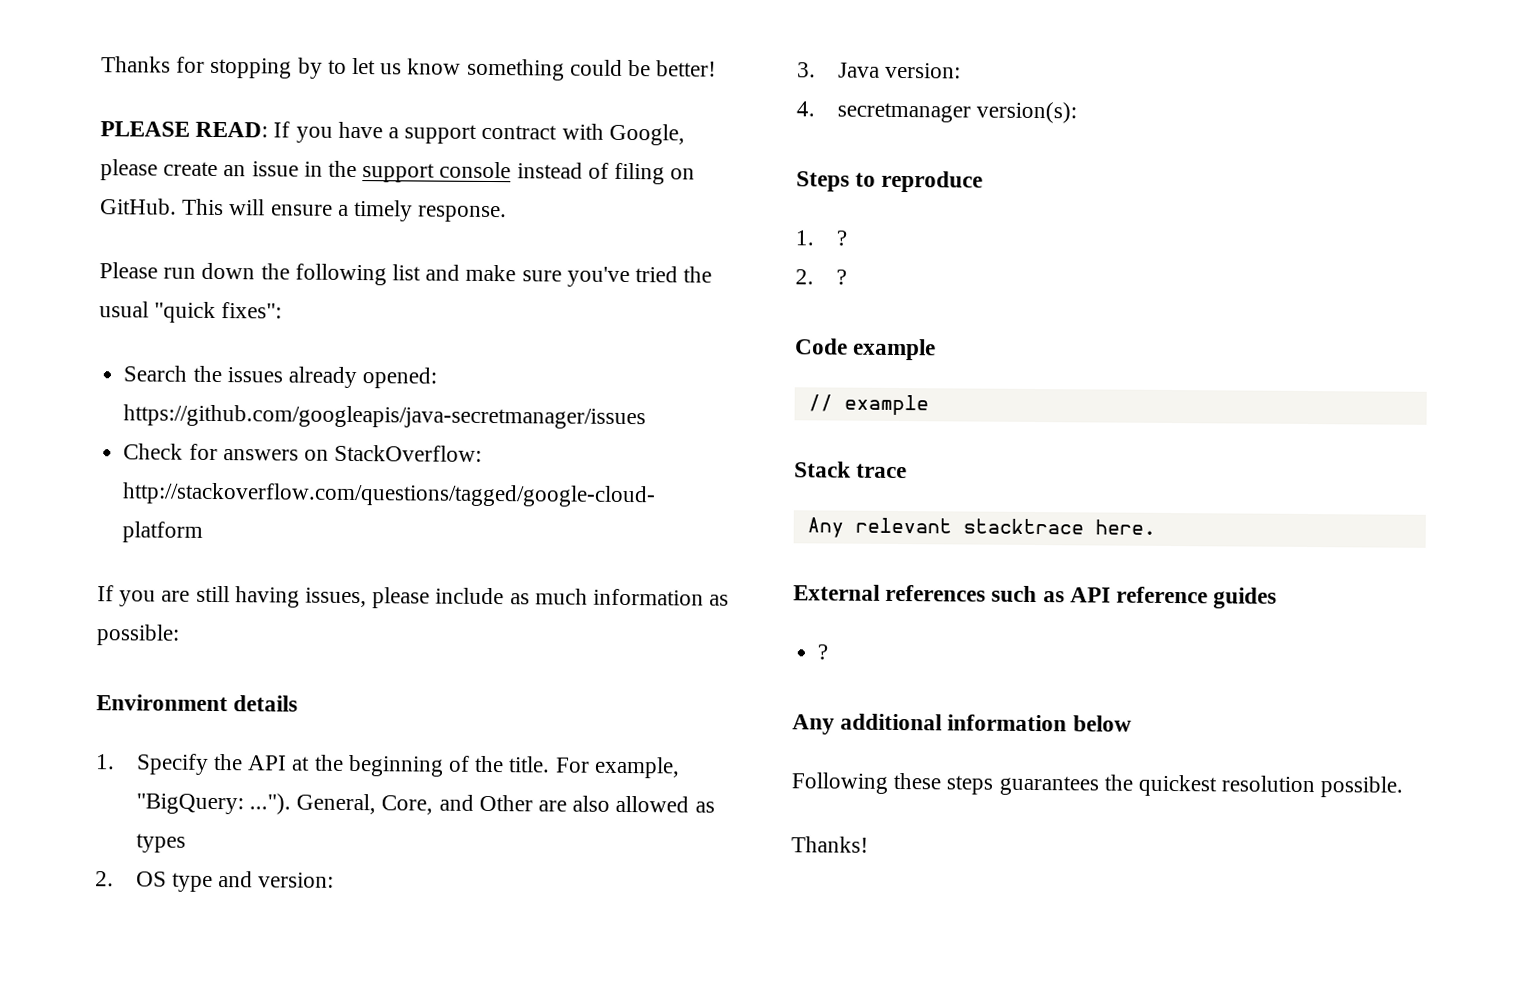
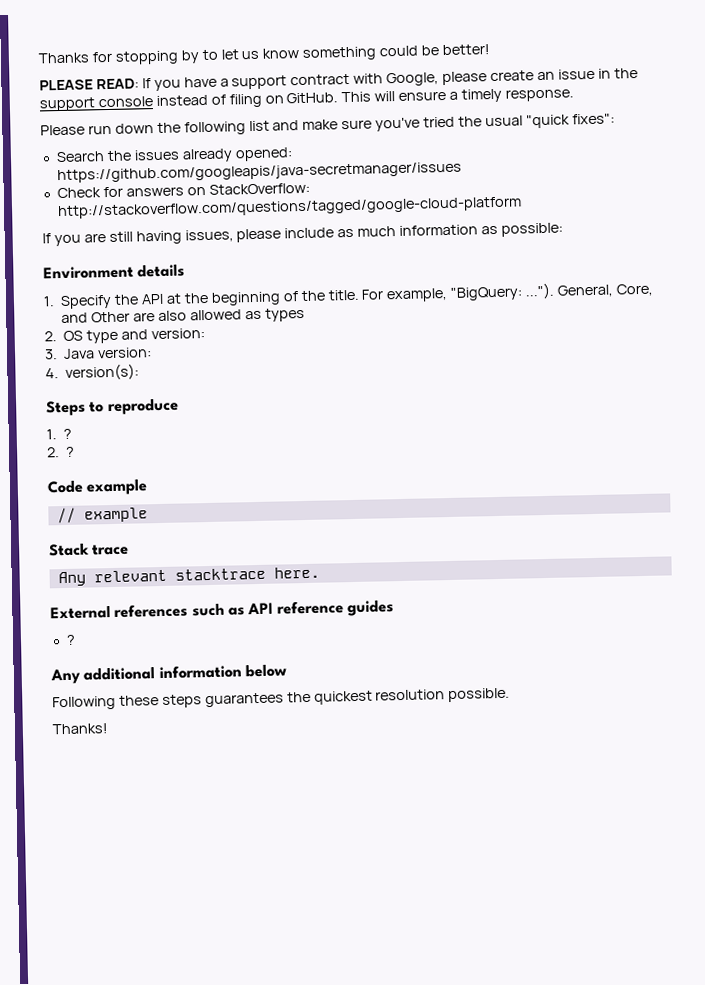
- 4. secretmanager version(s):
+ 4. version(s):

